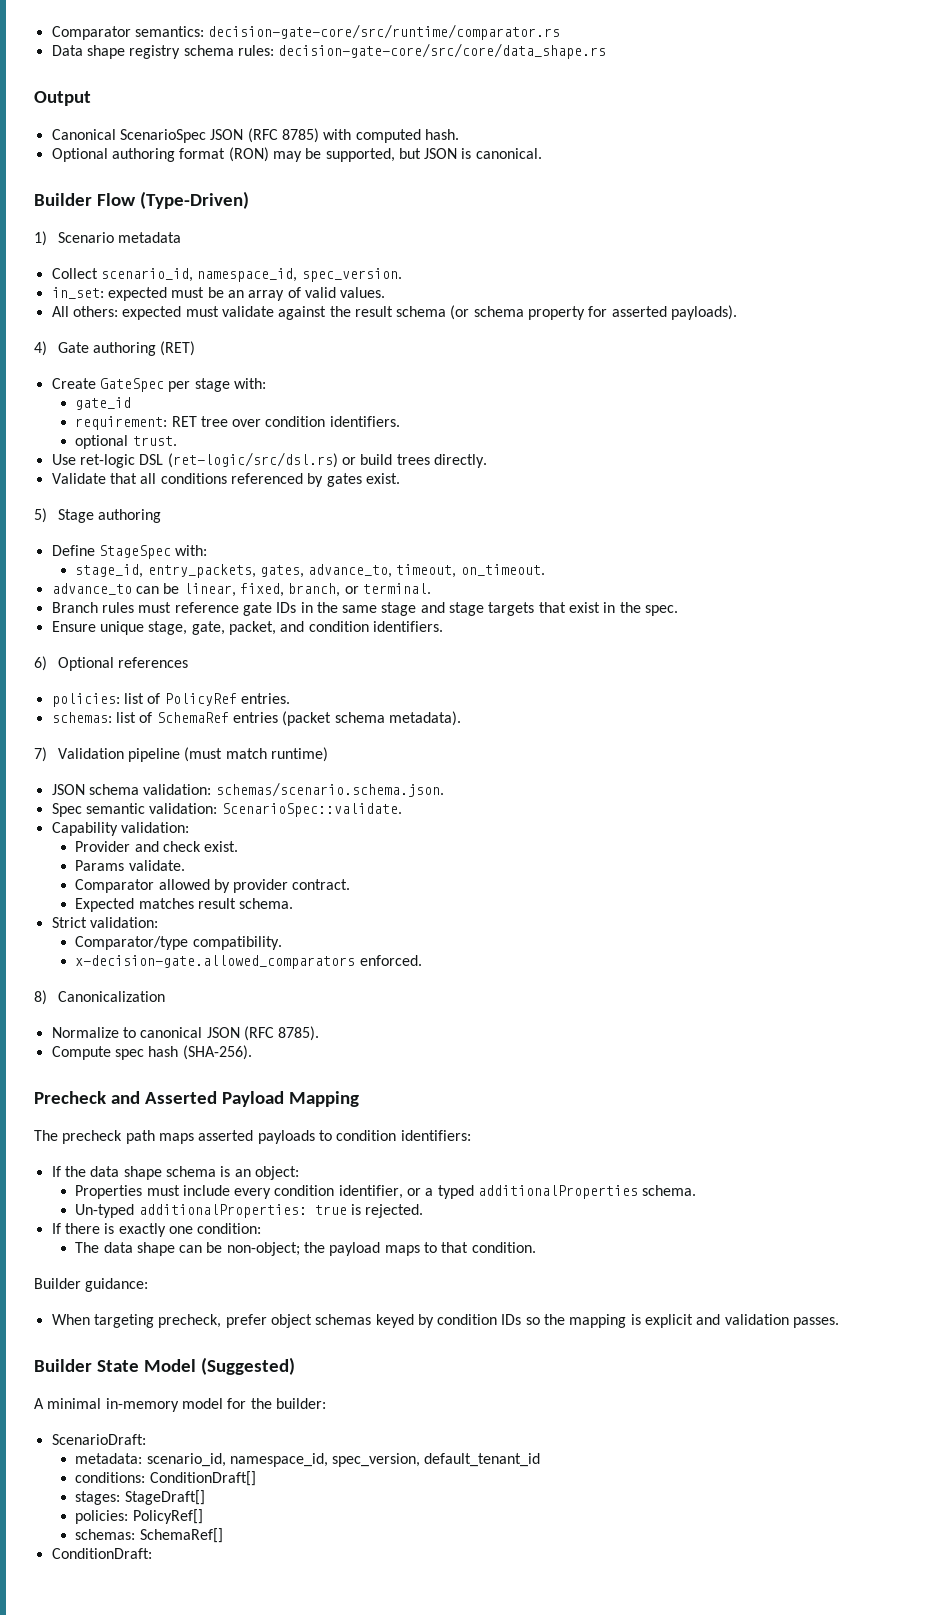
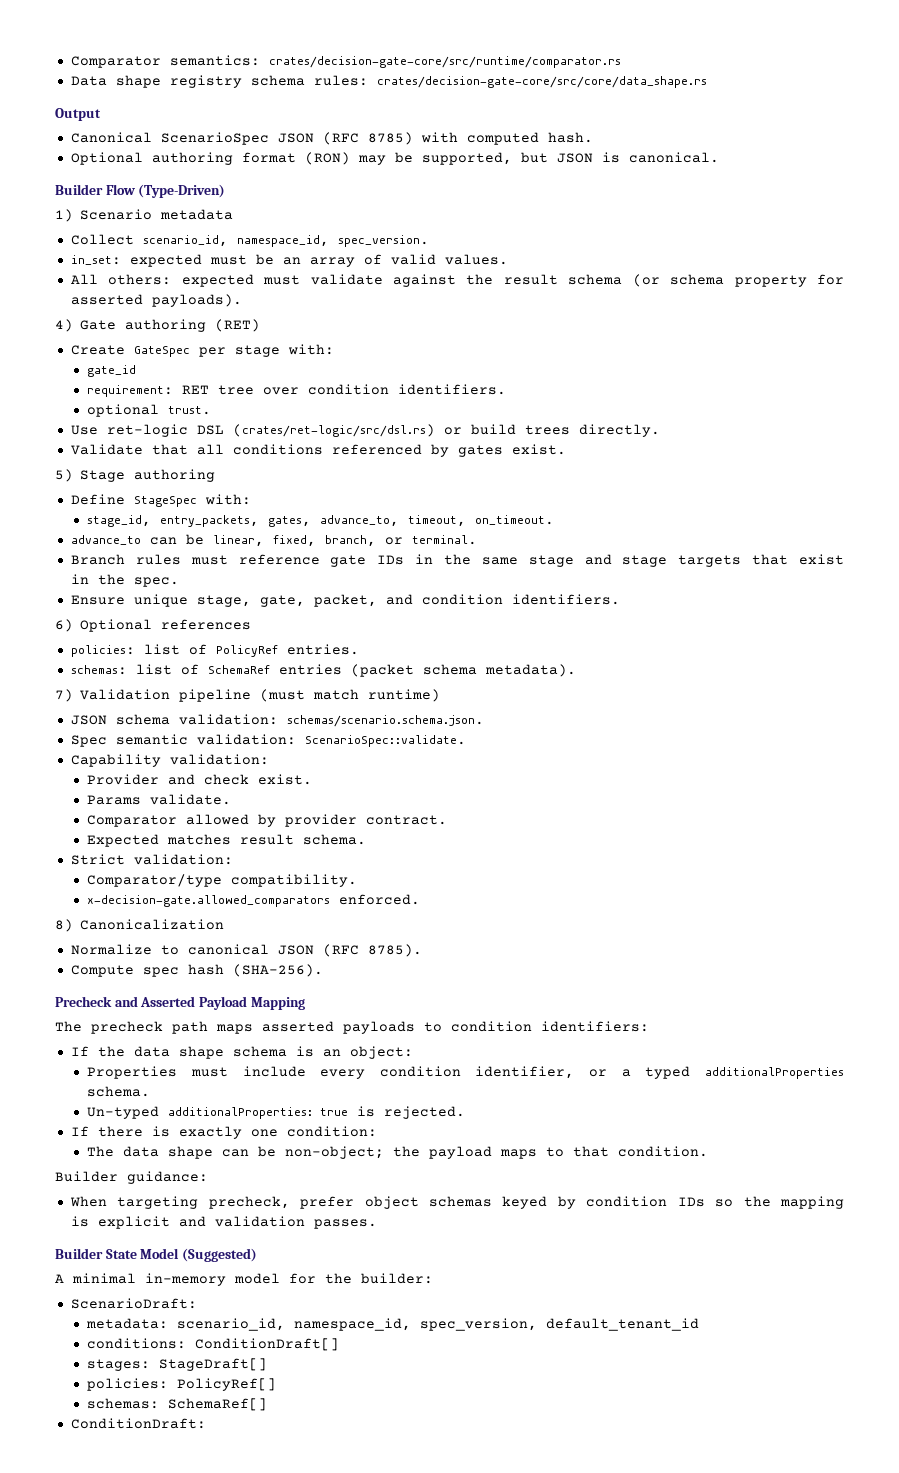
- Comparator semantics: decision-gate-core/src/runtime/comparator.rs
+ Comparator semantics: crates/decision-gate-core/src/runtime/comparator.rs
- Data shape registry schema rules: decision-gate-core/src/core/data_shape.rs
+ Data shape registry schema rules: crates/decision-gate-core/src/core/data_shape.rs
- Use ret-logic DSL (ret-logic/src/dsl.rs) or build trees directly.
+ Use ret-logic DSL (crates/ret-logic/src/dsl.rs) or build trees directly.

